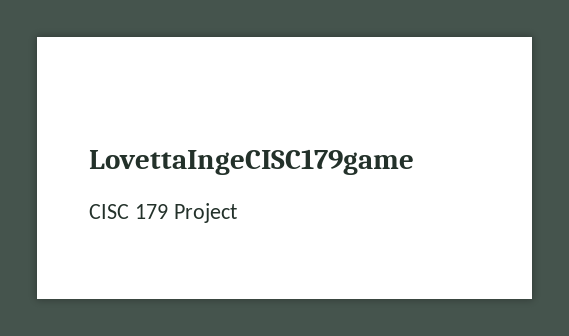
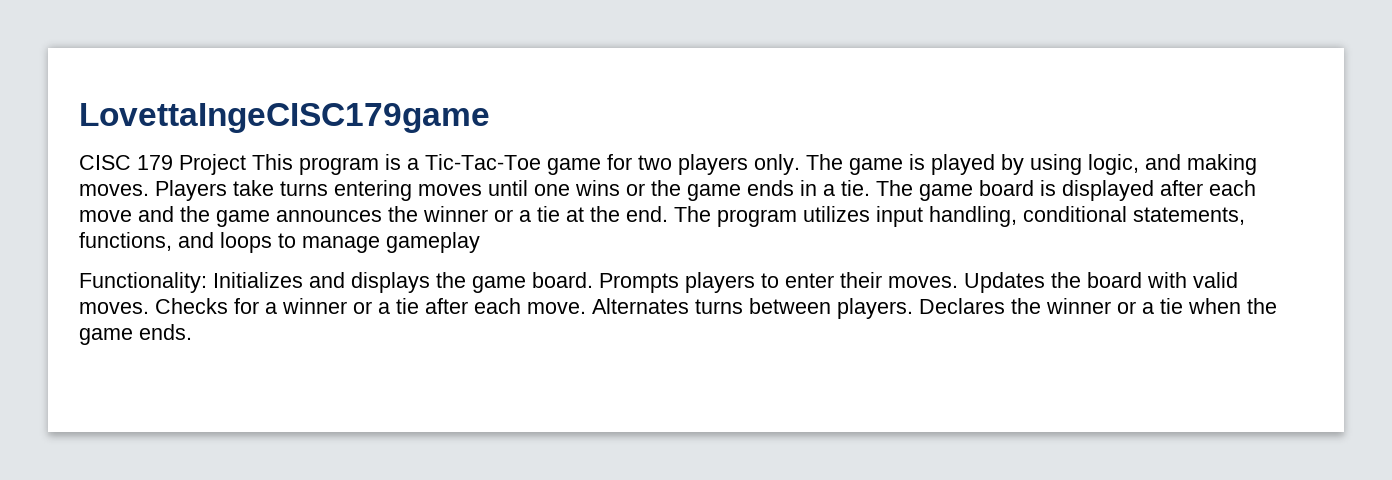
- CISC 179 Project
+ CISC 179 Project This program is a Tic-Tac-Toe game for two players only. The game is played by using logic, and making moves. Players take turns entering moves until one wins or the game ends in a tie. The game board is displayed after each move and the game announces the winner or a tie at the end. The program utilizes input handling, conditional statements, functions, and loops to manage gameplay
+ Functionality: Initializes and displays the game board. Prompts players to enter their moves. Updates the board with valid moves. Checks for a winner or a tie after each move. Alternates turns between players. Declares the winner or a tie when the game ends.

